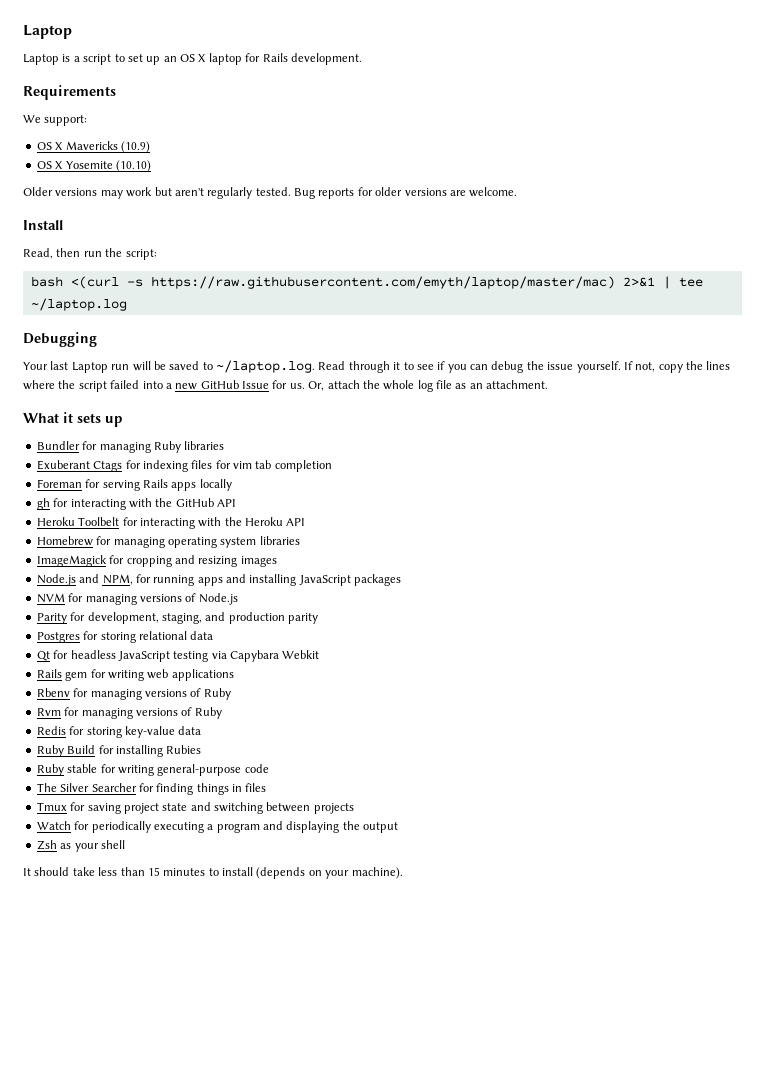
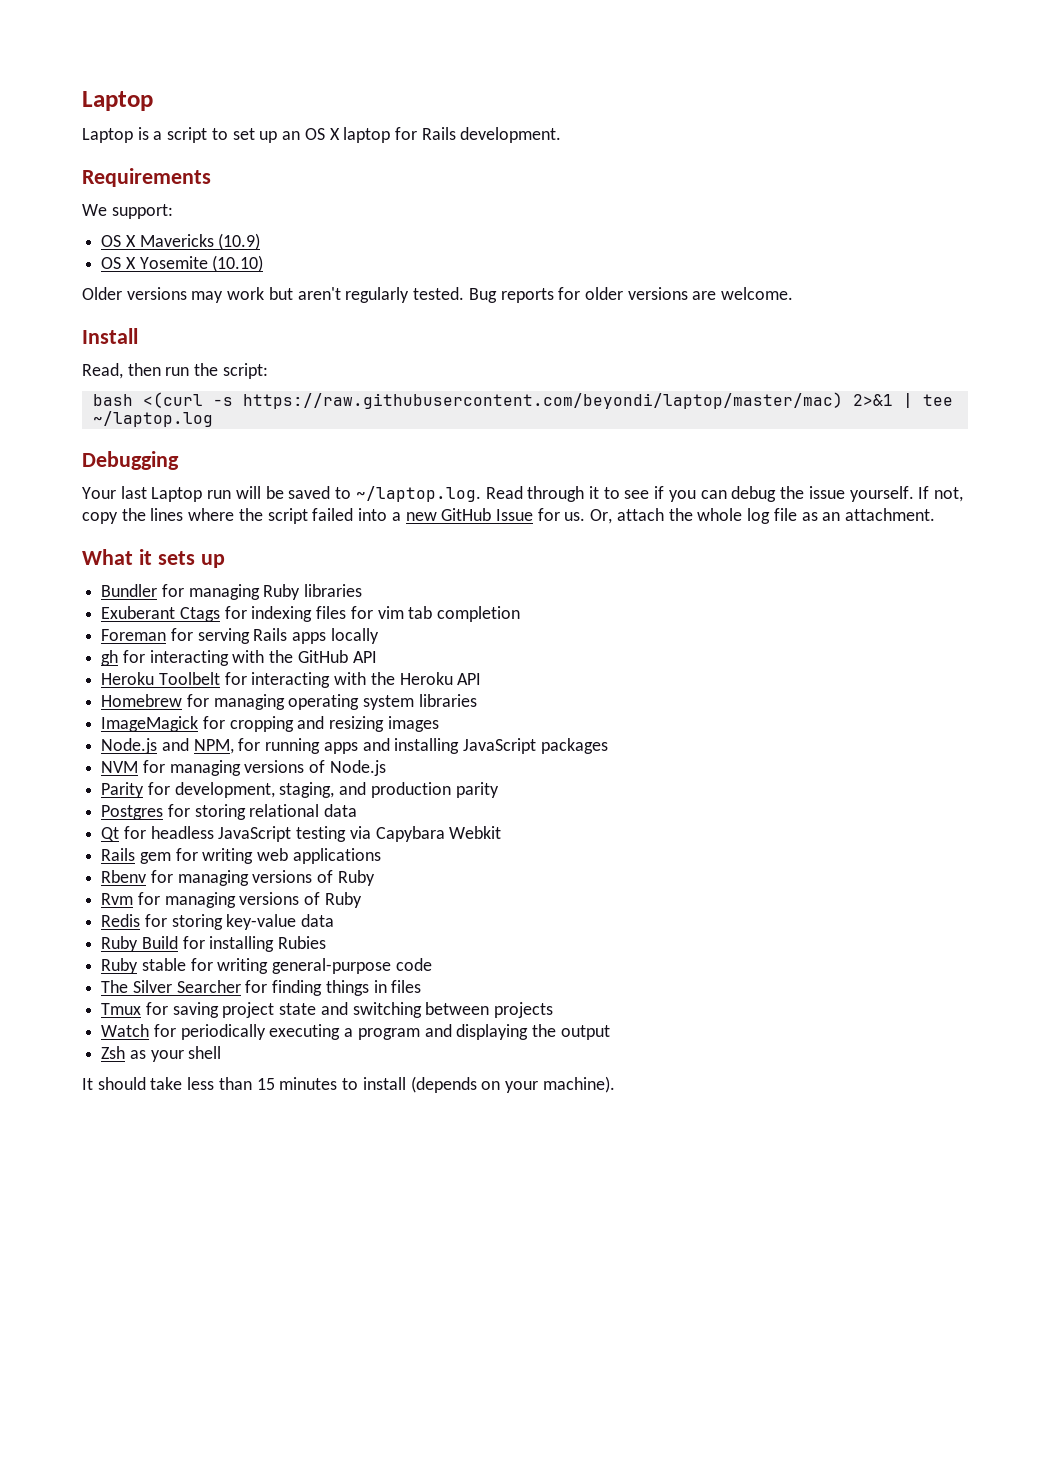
- bash <(curl -s https://raw.githubusercontent.com/emyth/laptop/master/mac) 2>&1 | tee ~/laptop.log
+ bash <(curl -s https://raw.githubusercontent.com/beyondi/laptop/master/mac) 2>&1 | tee ~/laptop.log

